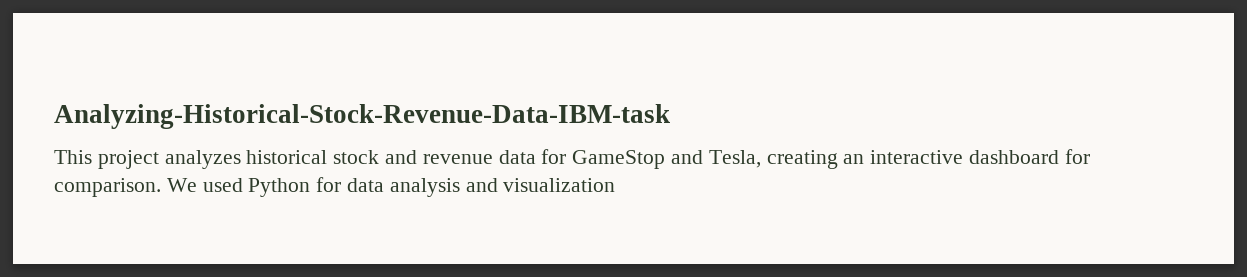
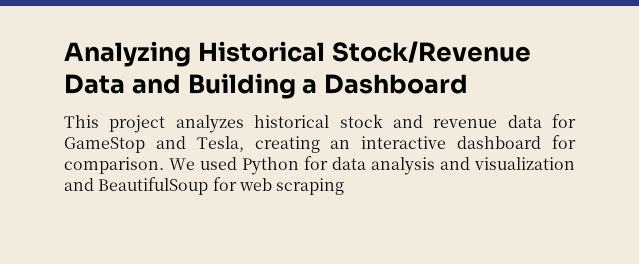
- Analyzing-Historical-Stock-Revenue-Data-IBM-task
+ Analyzing Historical Stock/Revenue Data and Building a Dashboard
- We used Python for data analysis and visualization
+ We used Python for data analysis and visualization and BeautifulSoup for web scraping

